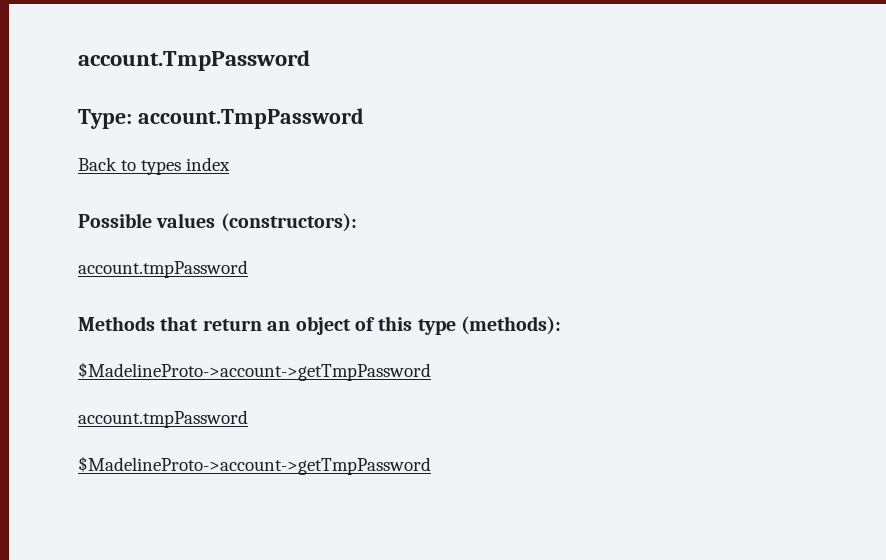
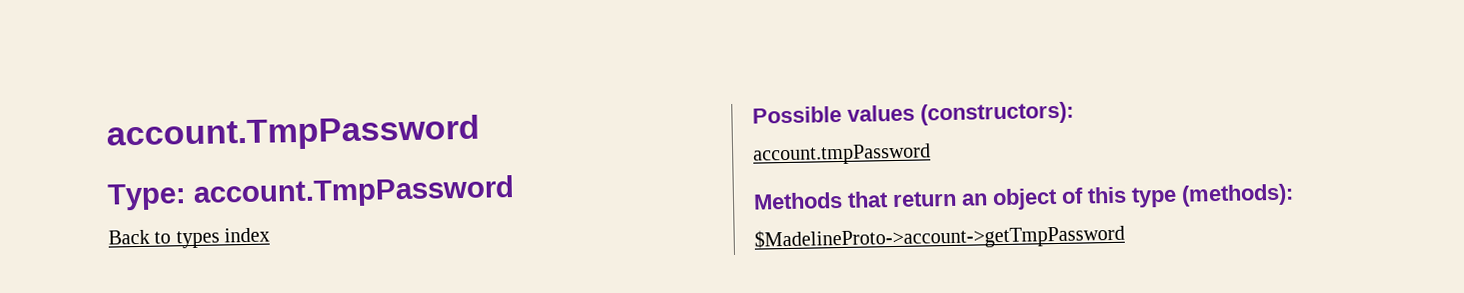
  Methods that return an object of this type (methods):
- $MadelineProto->account->getTmpPassword
- account.tmpPassword

